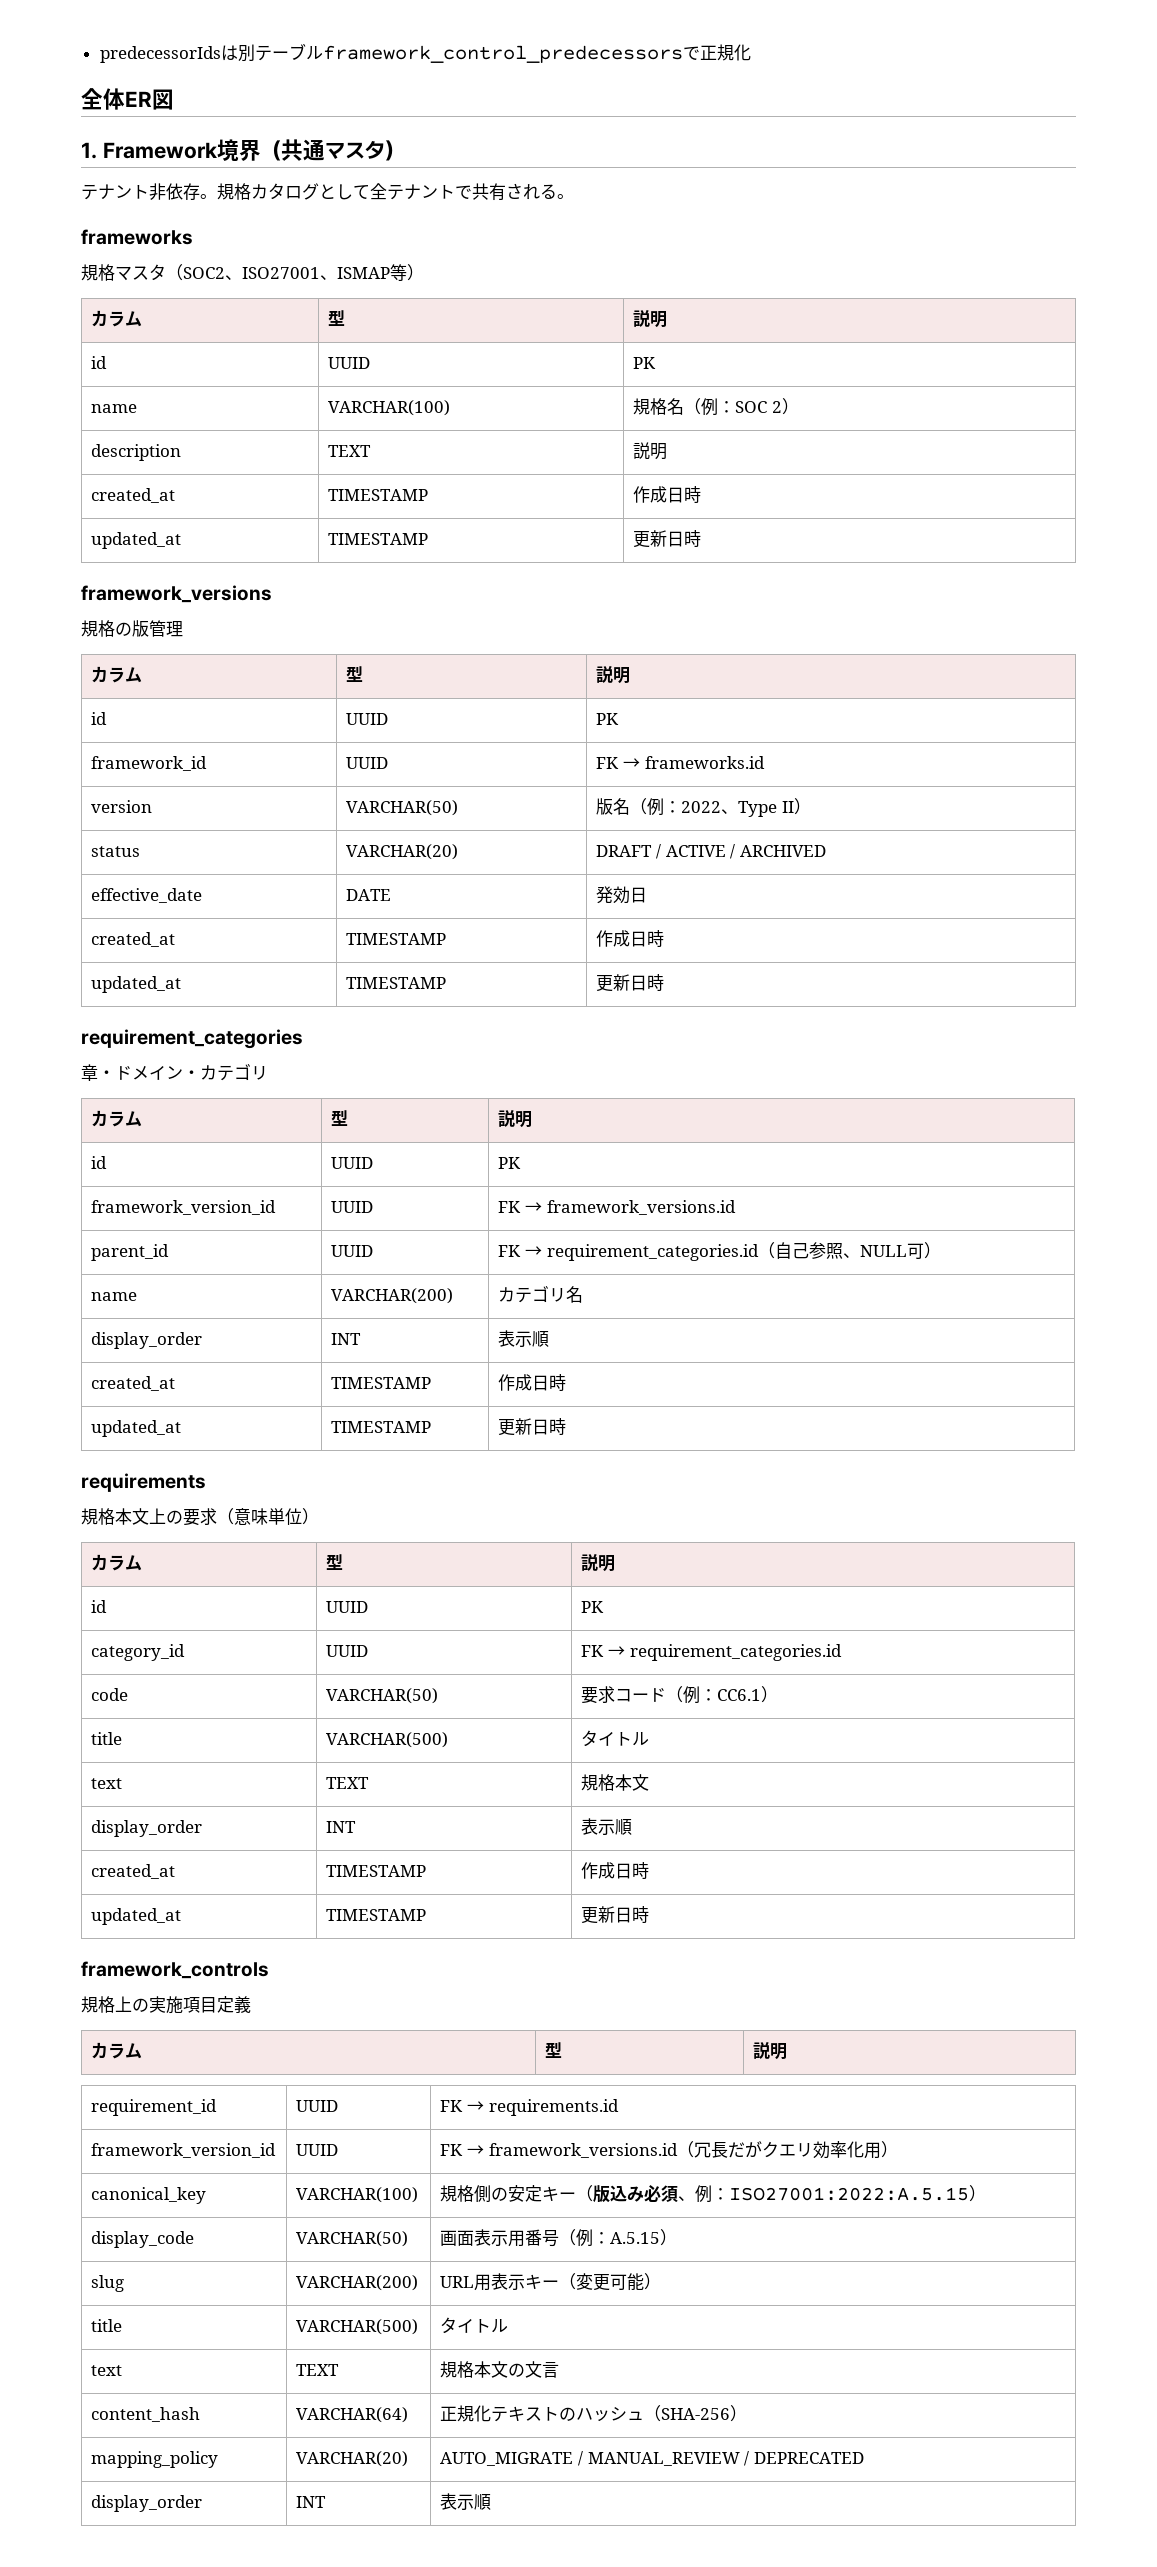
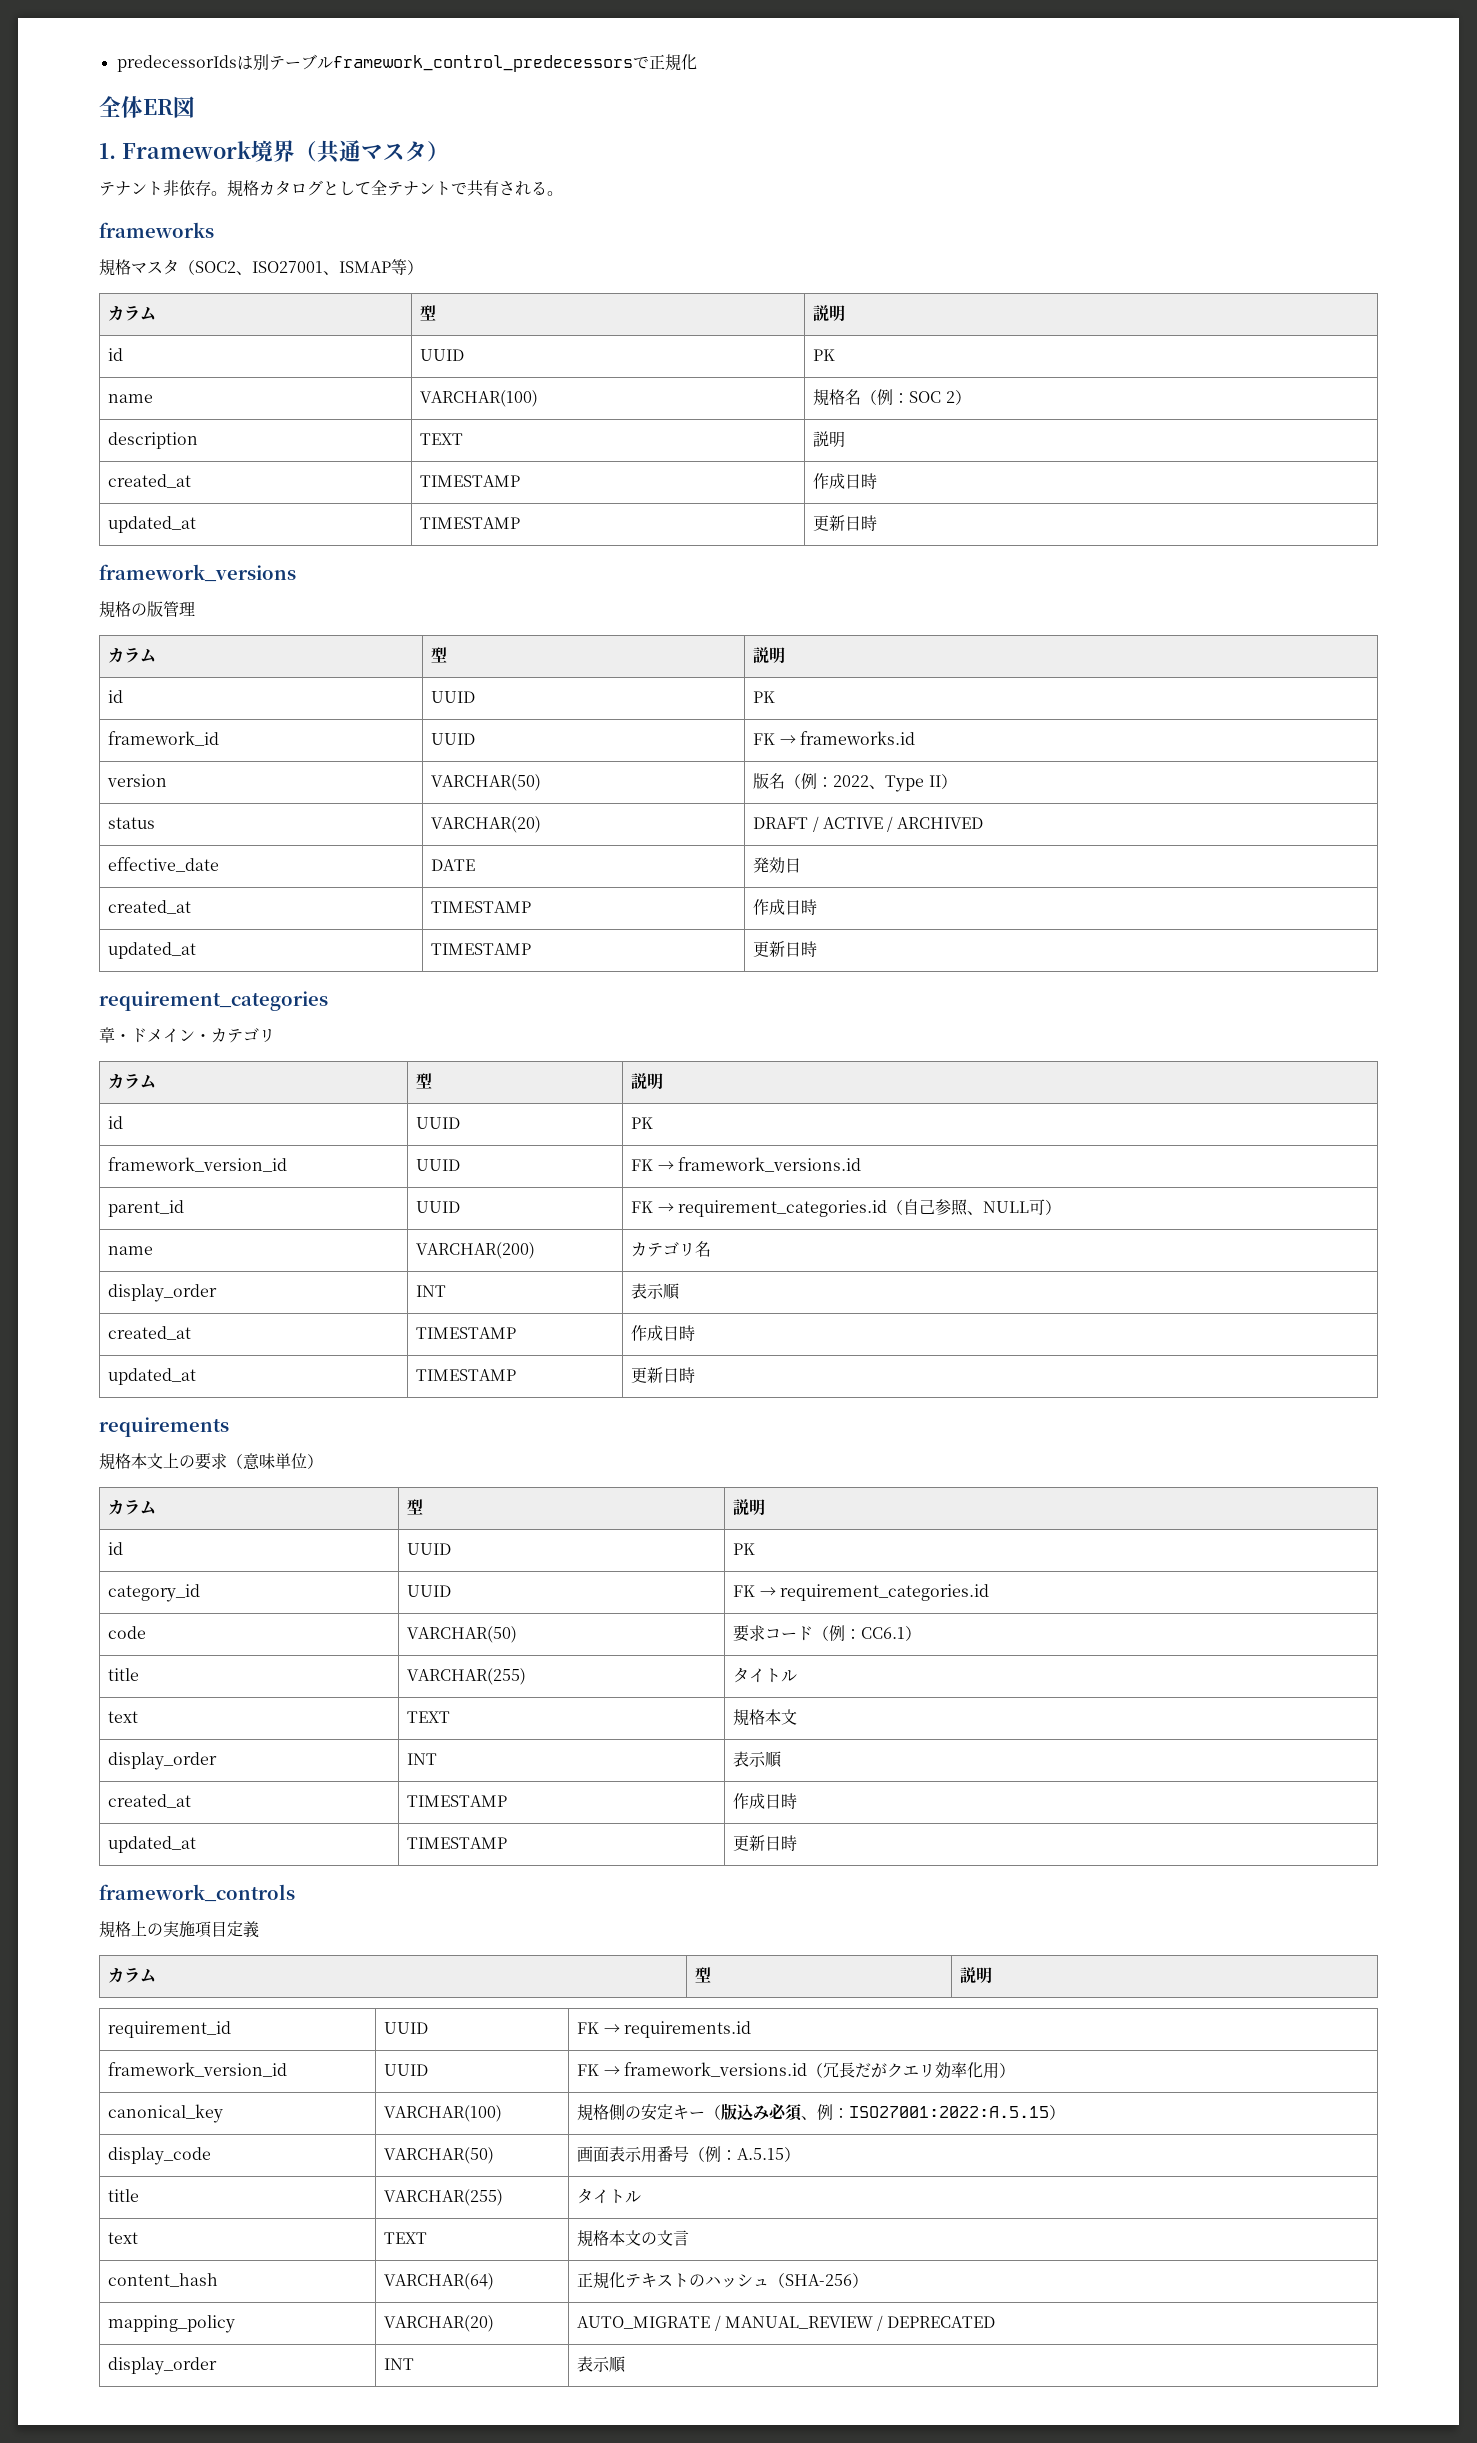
  code | VARCHAR(50) | 要求コード（例：CC6.1）
- title | VARCHAR(500) | タイトル
+ title | VARCHAR(255) | タイトル
  display_code | VARCHAR(50) | 画面表示用番号（例：A.5.15）
- slug | VARCHAR(200) | URL用表示キー（変更可能）
- title | VARCHAR(500) | タイトル
+ title | VARCHAR(255) | タイトル

